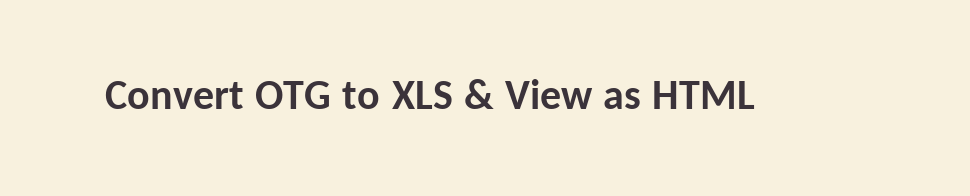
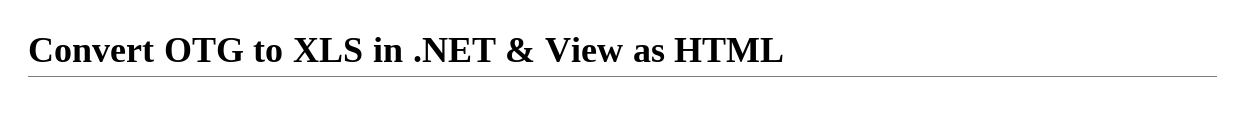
- Convert OTG to XLS & View as HTML
+ Convert OTG to XLS in .NET & View as HTML

